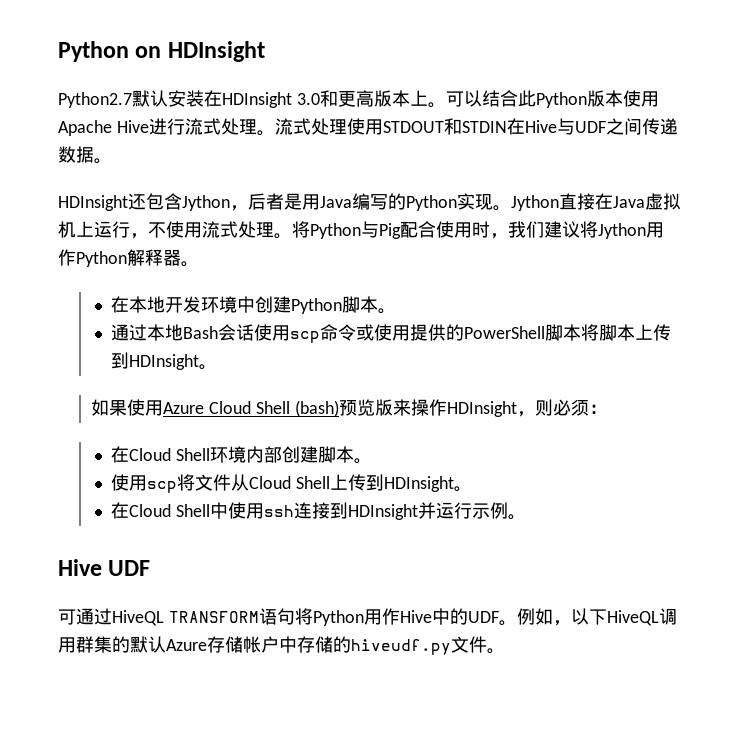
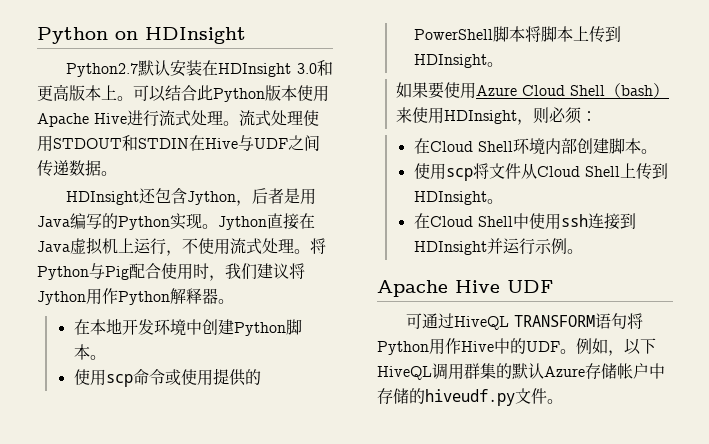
- 通过本地Bash会话使用scp命令或使用提供的PowerShell脚本将脚本上传到HDInsight。
+ 使用scp命令或使用提供的PowerShell脚本将脚本上传到HDInsight。
- 如果使用Azure Cloud Shell (bash)预览版来操作HDInsight，则必须：
+ 如果要使用Azure Cloud Shell（bash）来使用HDInsight，则必须：
- Hive UDF
+ Apache Hive UDF

